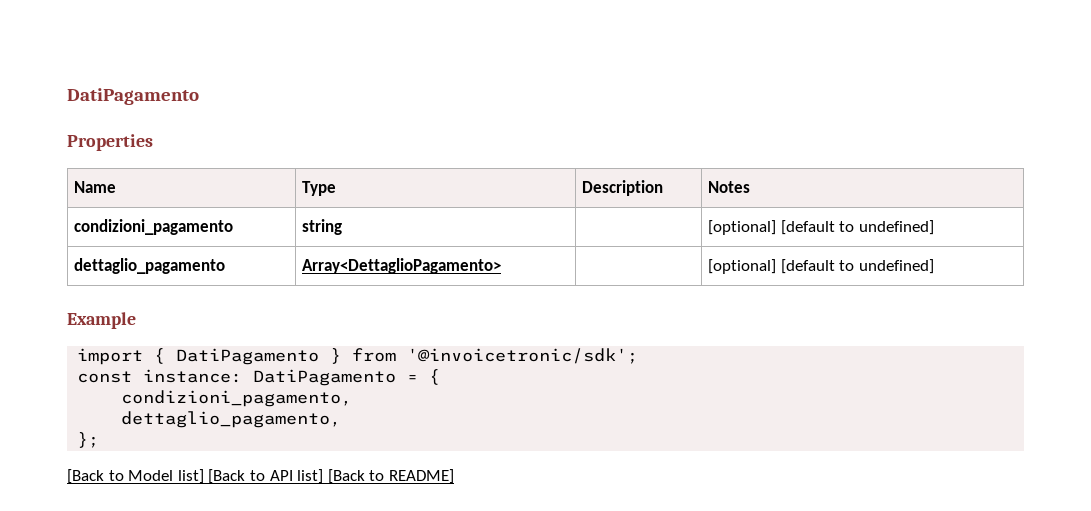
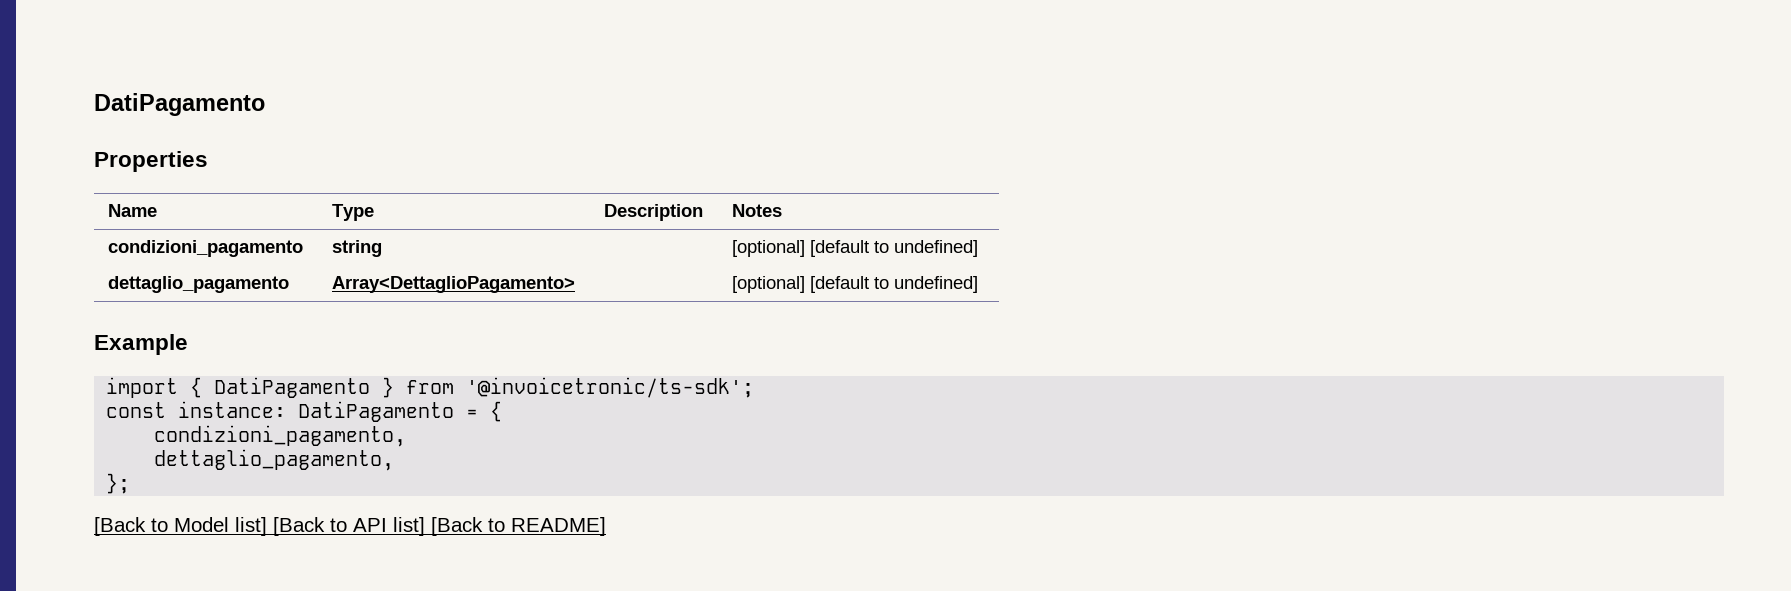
- import { DatiPagamento } from '@invoicetronic/sdk';
+ import { DatiPagamento } from '@invoicetronic/ts-sdk';

